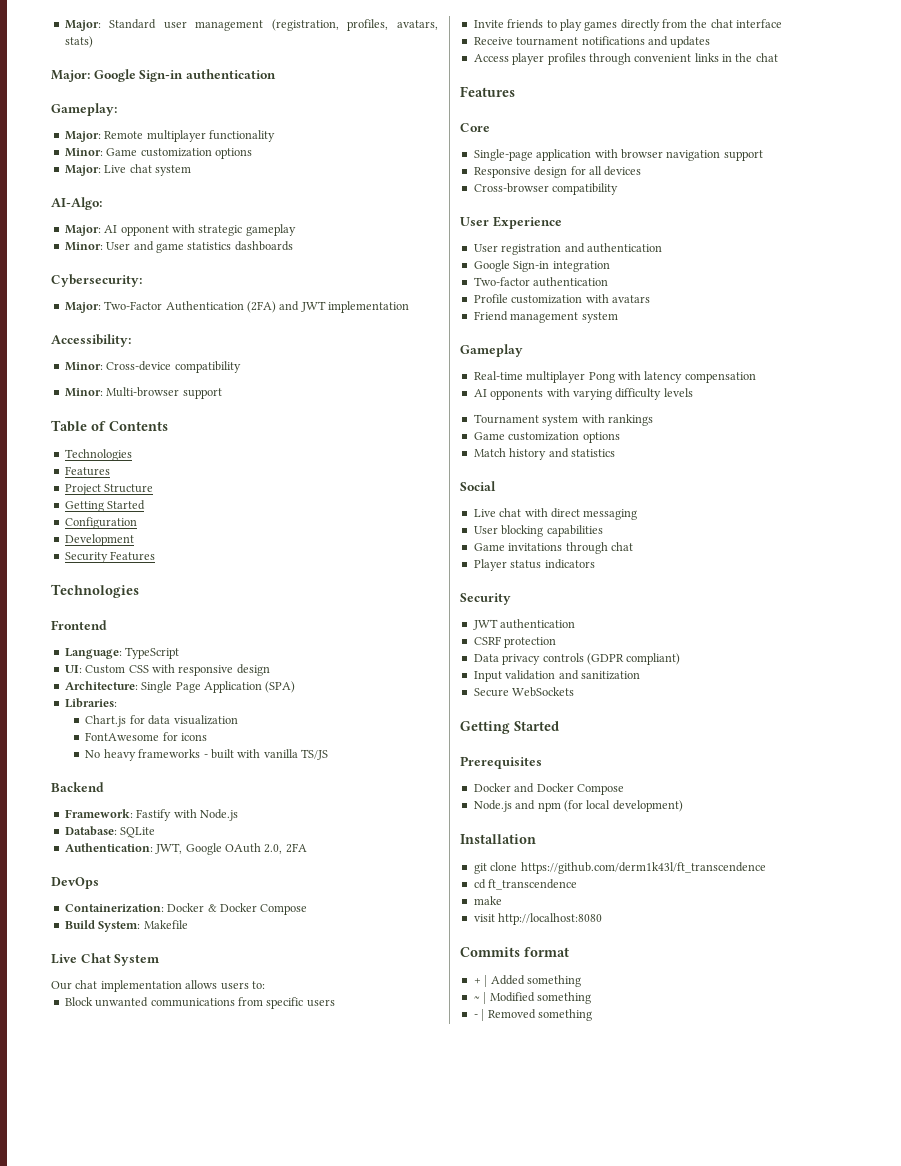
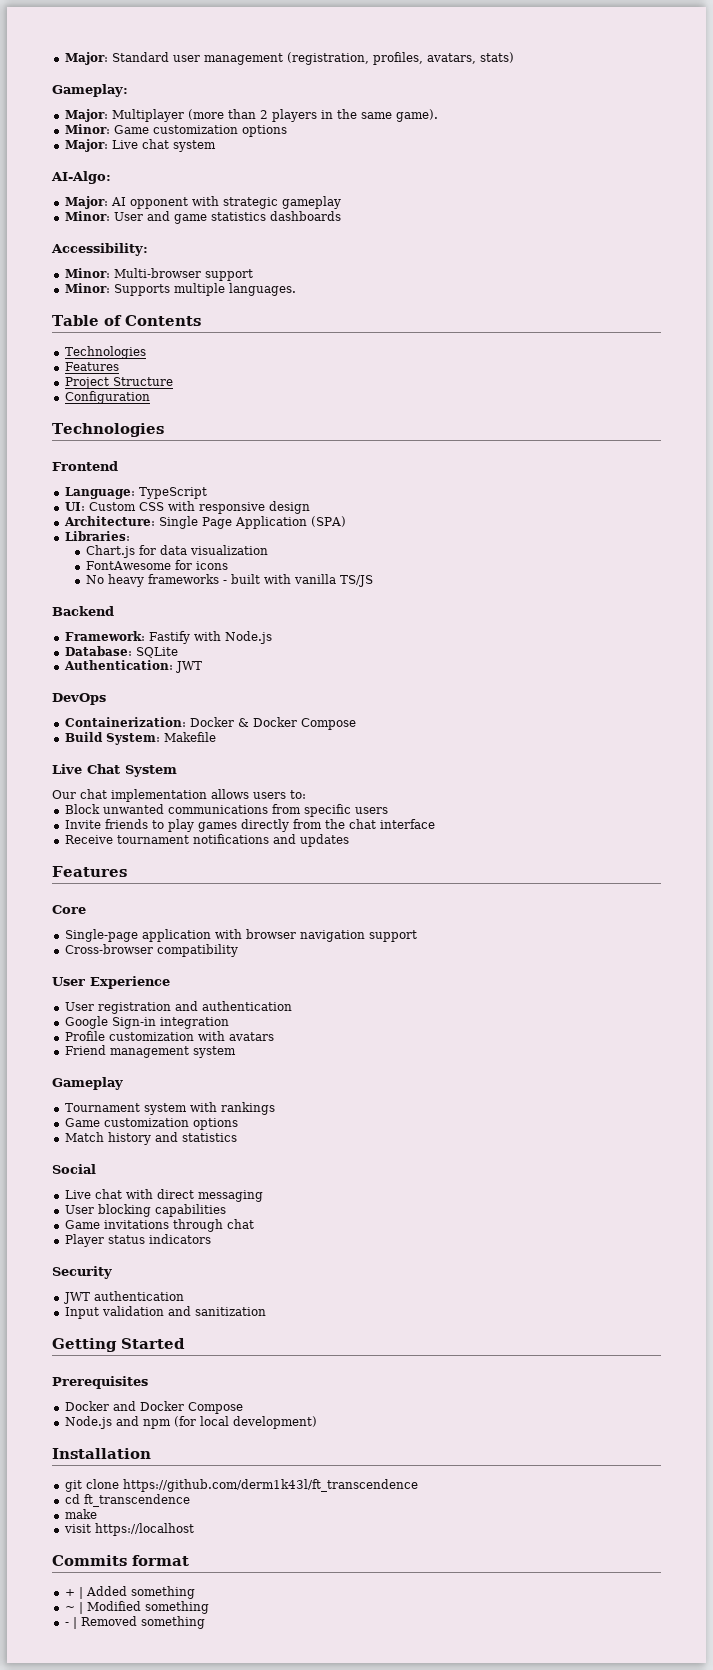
- Major: Google Sign-in authentication
  Gameplay:
- Major: Remote multiplayer functionality
+ Major: Multiplayer (more than 2 players in the same game).
- Cybersecurity:
- Major: Two-Factor Authentication (2FA) and JWT implementation
  Accessibility:
- Minor: Cross-device compatibility
+ Minor: Supports multiple languages.
  Project Structure
- Getting Started
- Development
- Security Features
- Authentication: JWT, Google OAuth 2.0, 2FA
+ Authentication: JWT
- Access player profiles through convenient links in the chat
- Responsive design for all devices
- Two-factor authentication
- Real-time multiplayer Pong with latency compensation
- AI opponents with varying difficulty levels
- CSRF protection
- Data privacy controls (GDPR compliant)
- Secure WebSockets
- visit http://localhost:8080
+ visit https://localhost

